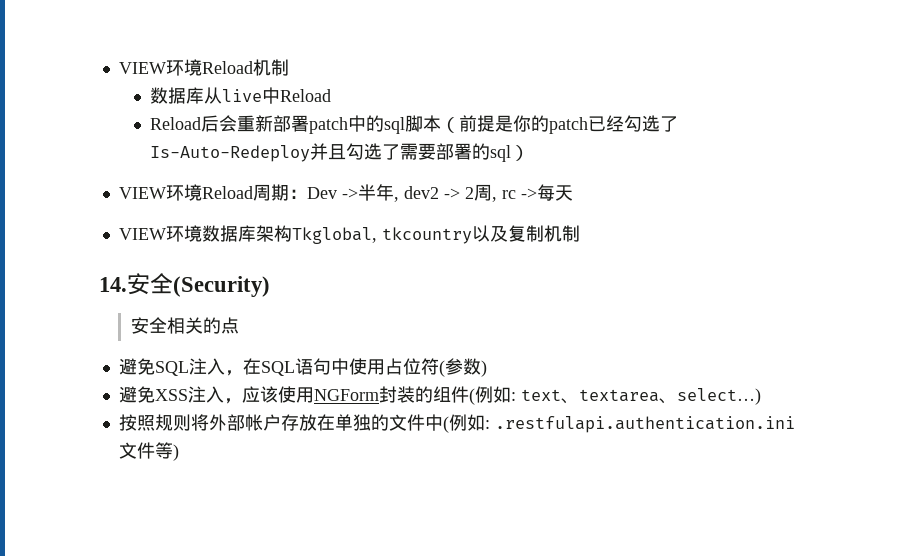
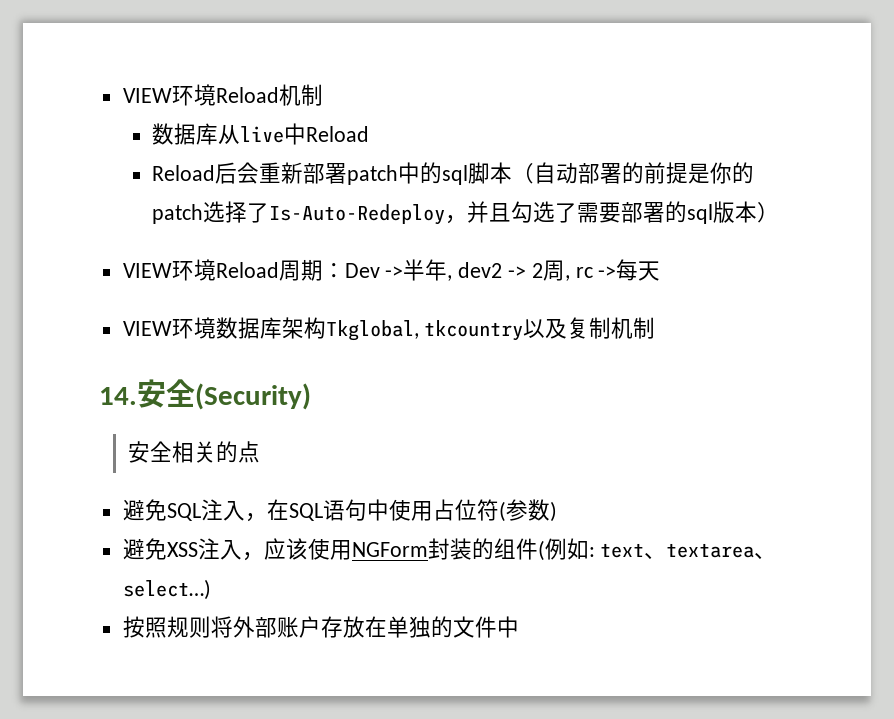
- Reload后会重新部署patch中的sql脚本（前提是你的patch已经勾选了Is-Auto-Redeploy并且勾选了需要部署的sql）
+ Reload后会重新部署patch中的sql脚本（自动部署的前提是你的patch选择了Is-Auto-Redeploy，并且勾选了需要部署的sql版本）
- 按照规则将外部帐户存放在单独的文件中(例如: .restfulapi.authentication.ini文件等)
+ 按照规则将外部账户存放在单独的文件中

